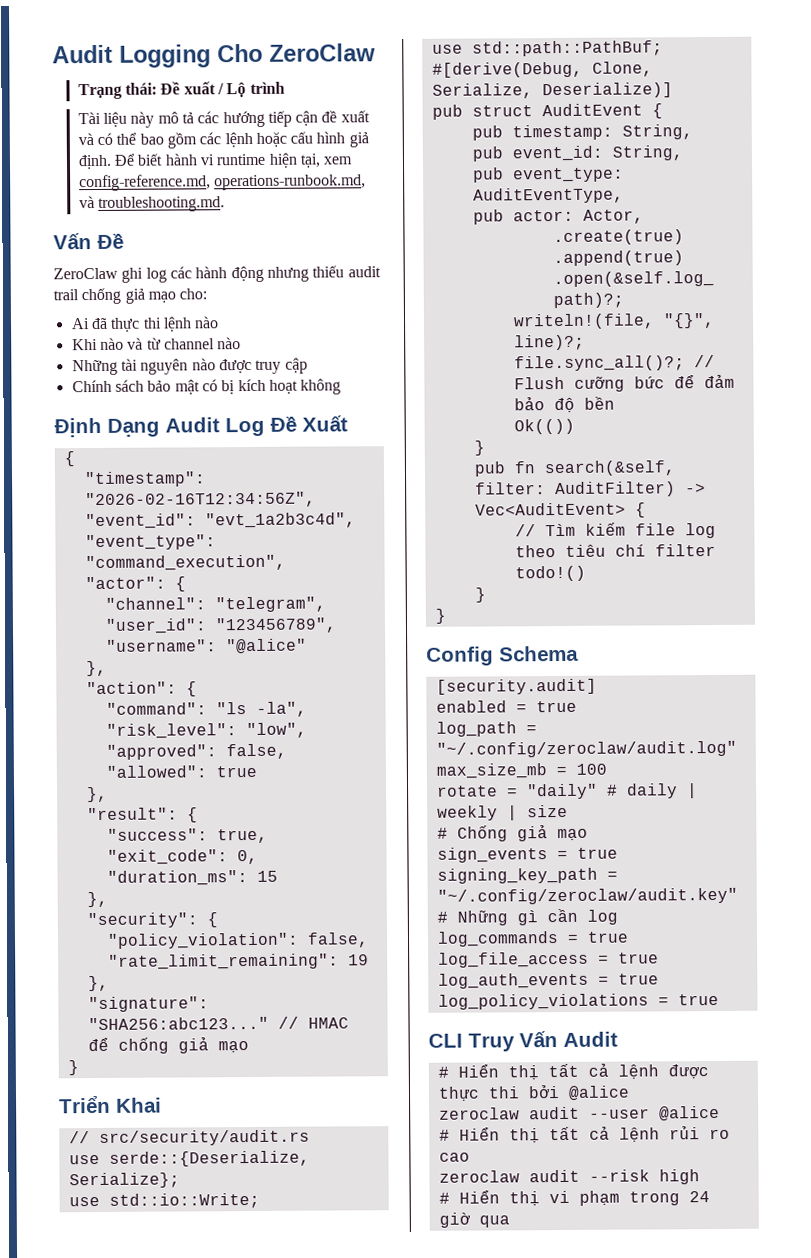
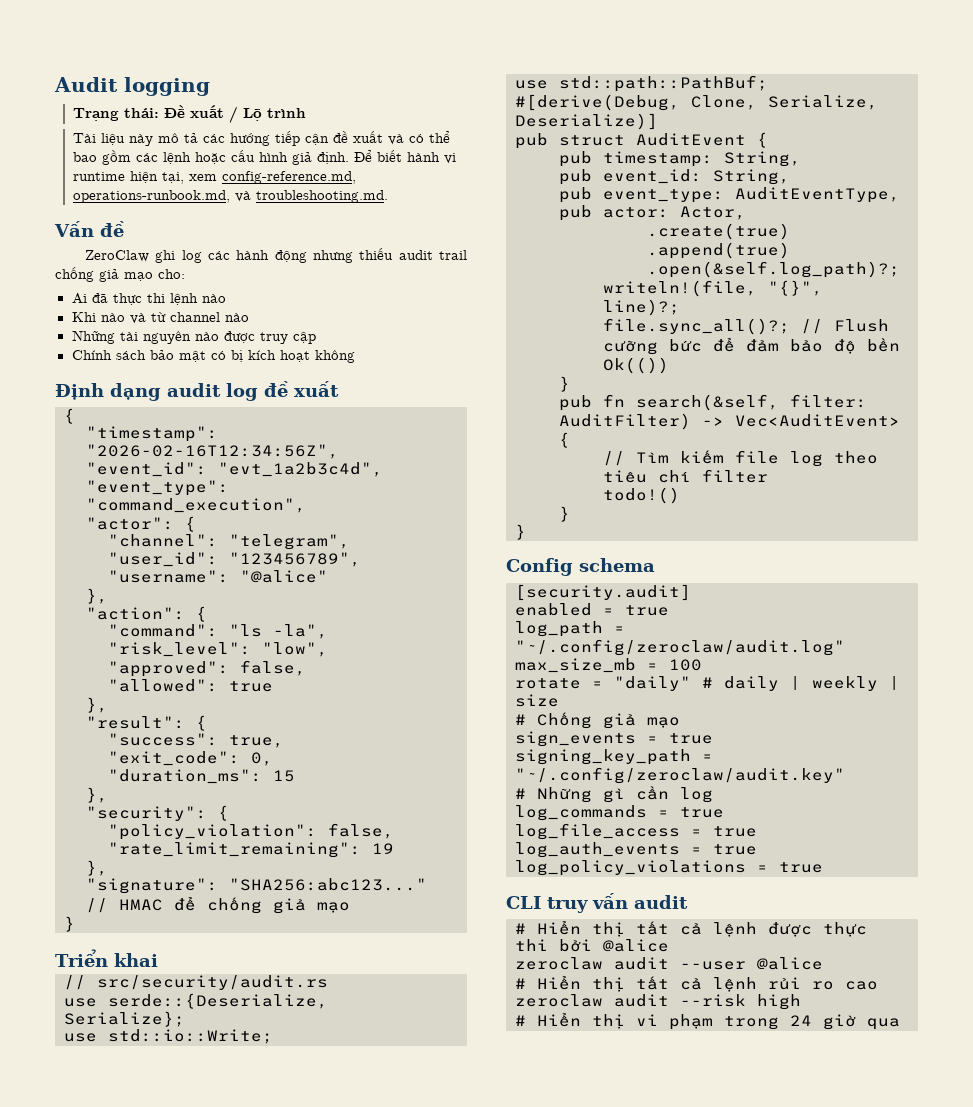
- Audit Logging Cho ZeroClaw
+ Audit logging
- Vấn Đề
+ Vấn đề
- Định Dạng Audit Log Đề Xuất
+ Định dạng audit log đề xuất
- Triển Khai
+ Triển khai
- Config Schema
+ Config schema
- CLI Truy Vấn Audit
+ CLI truy vấn audit

